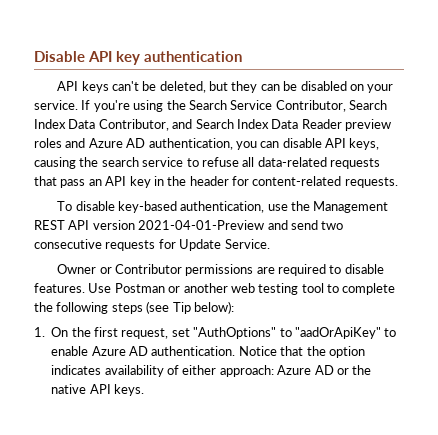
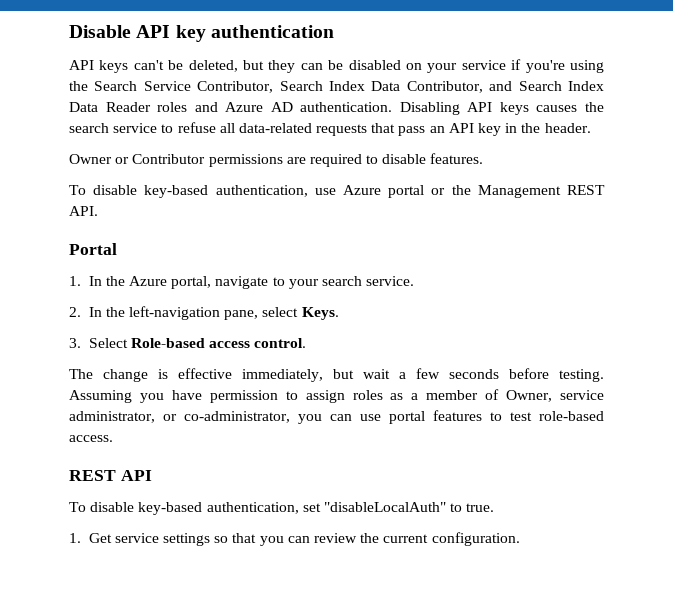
- API keys can't be deleted, but they can be disabled on your service. If you're using the Search Service Contributor, Search Index Data Contributor, and Search Index Data Reader preview roles and Azure AD authentication, you can disable API keys, causing the search service to refuse all data-related requests that pass an API key in the header for content-related requests.
- To disable key-based authentication, use the Management REST API version 2021-04-01-Preview and send two consecutive requests for Update Service.
+ API keys can't be deleted, but they can be disabled on your service if you're using the Search Service Contributor, Search Index Data Contributor, and Search Index Data Reader roles and Azure AD authentication. Disabling API keys causes the search service to refuse all data-related requests that pass an API key in the header.
- Owner or Contributor permissions are required to disable features. Use Postman or another web testing tool to complete the following steps (see Tip below):
- 1. On the first request, set "AuthOptions" to "aadOrApiKey" to enable Azure AD authentication. Notice that the option indicates availability of either approach: Azure AD or the native API keys.
+ Owner or Contributor permissions are required to disable features.
+ To disable key-based authentication, use Azure portal or the Management REST API.
+ Portal
+ 1. In the Azure portal, navigate to your search service.
+ 2. In the left-navigation pane, select Keys.
+ 3. Select Role-based access control.
+ The change is effective immediately, but wait a few seconds before testing. Assuming you have permission to assign roles as a member of Owner, service administrator, or co-administrator, you can use portal features to test role-based access.
+ REST API
+ To disable key-based authentication, set "disableLocalAuth" to true.
+ 1. Get service settings so that you can review the current configuration.

